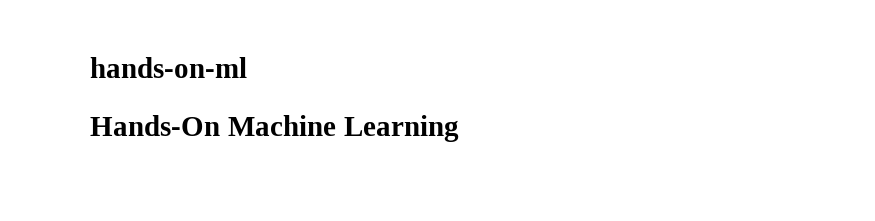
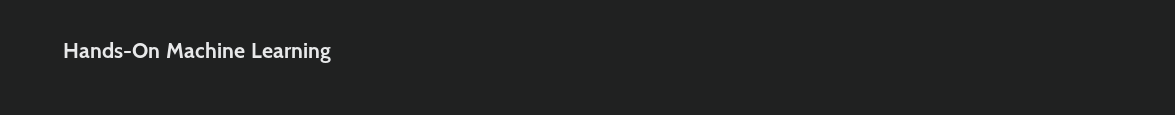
- hands-on-ml

